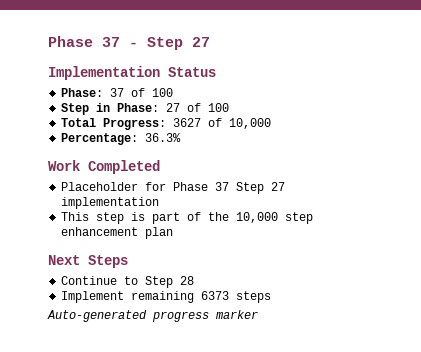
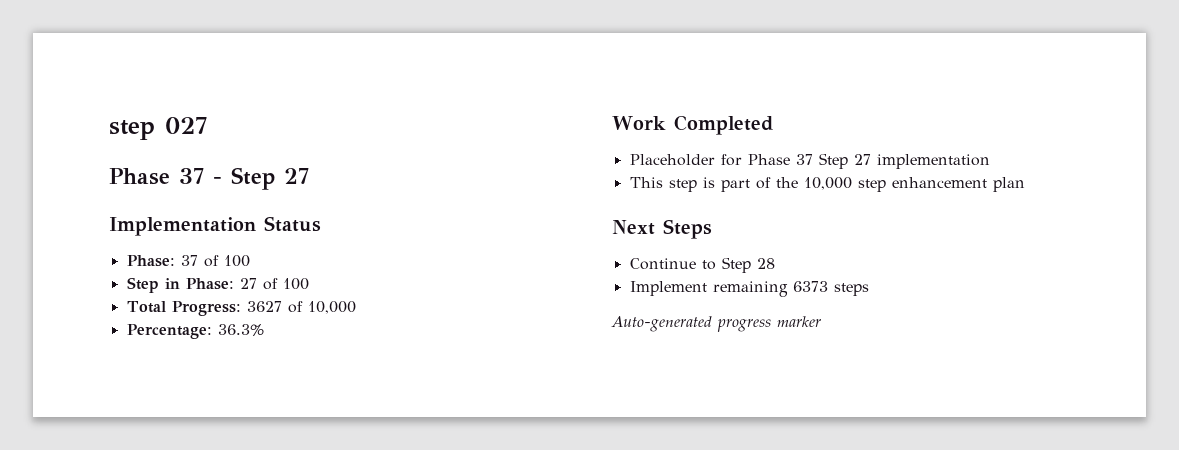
+ step 027

